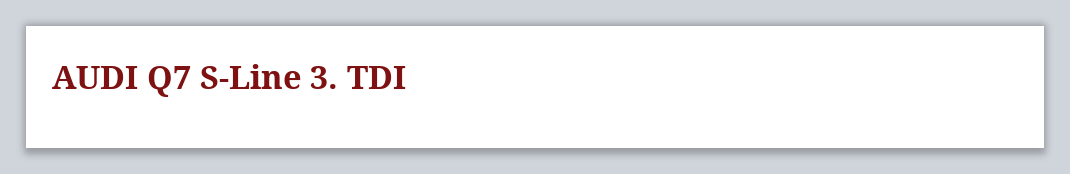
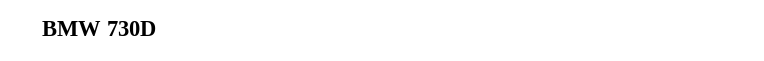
- AUDI Q7 S-Line 3. TDI
+ BMW 730D

